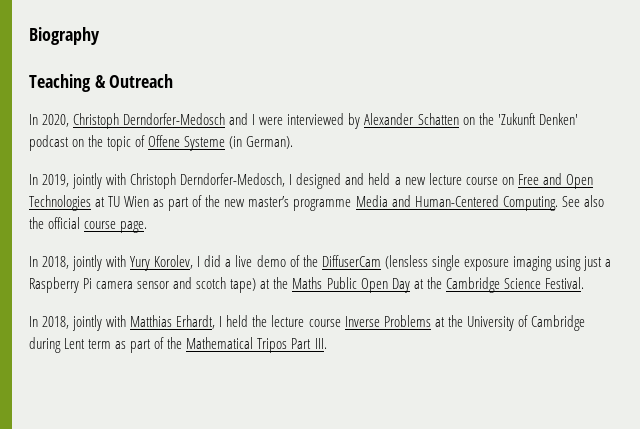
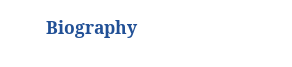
- Teaching & Outreach
- In 2020, Christoph Derndorfer-Medosch and I were interviewed by Alexander Schatten on the 'Zukunft Denken' podcast on the topic of Offene Systeme (in German).
- In 2019, jointly with Christoph Derndorfer-Medosch, I designed and held a new lecture course on Free and Open Technologies at TU Wien as part of the new master’s programme Media and Human-Centered Computing. See also the official course page.
- In 2018, jointly with Yury Korolev, I did a live demo of the DiffuserCam (lensless single exposure imaging using just a Raspberry Pi camera sensor and scotch tape) at the Maths Public Open Day at the Cambridge Science Festival.
- In 2018, jointly with Matthias Erhardt, I held the lecture course Inverse Problems at the University of Cambridge during Lent term as part of the Mathematical Tripos Part III.

